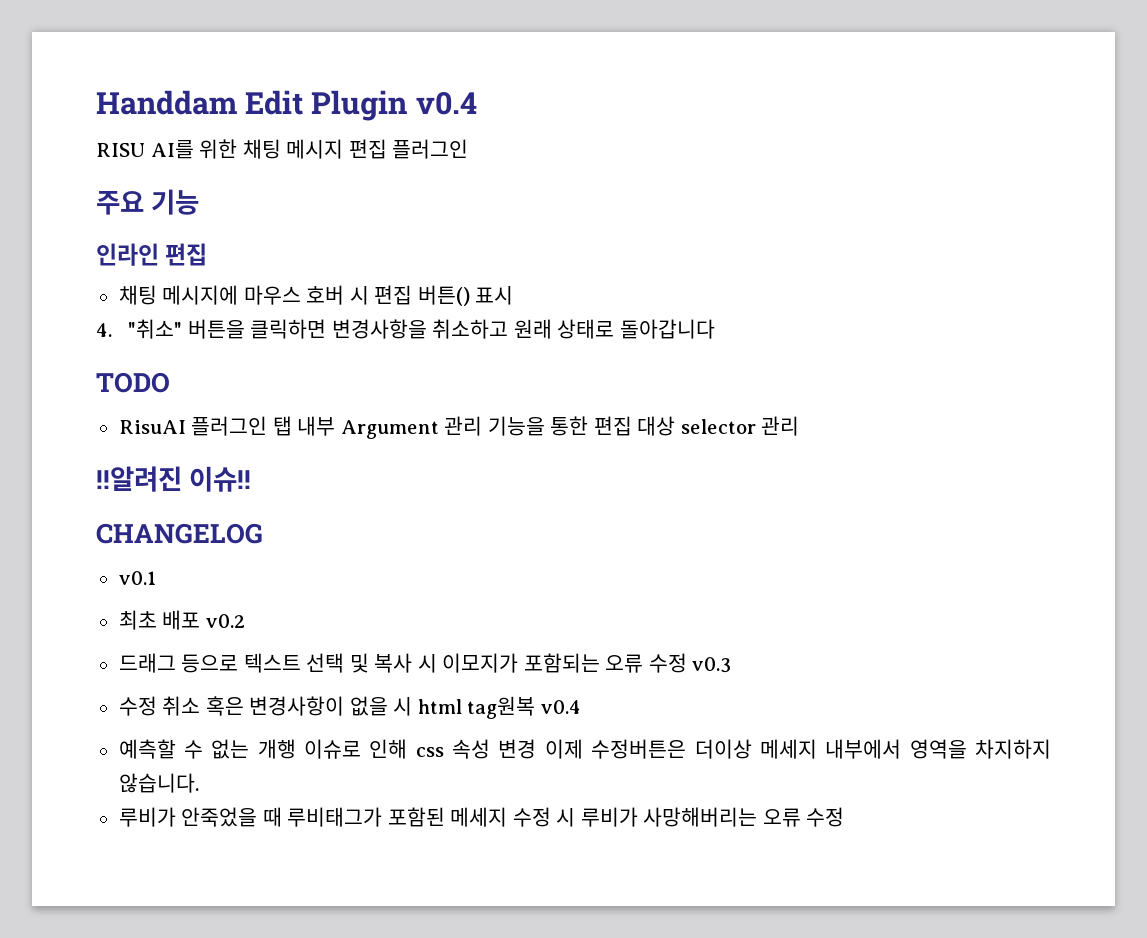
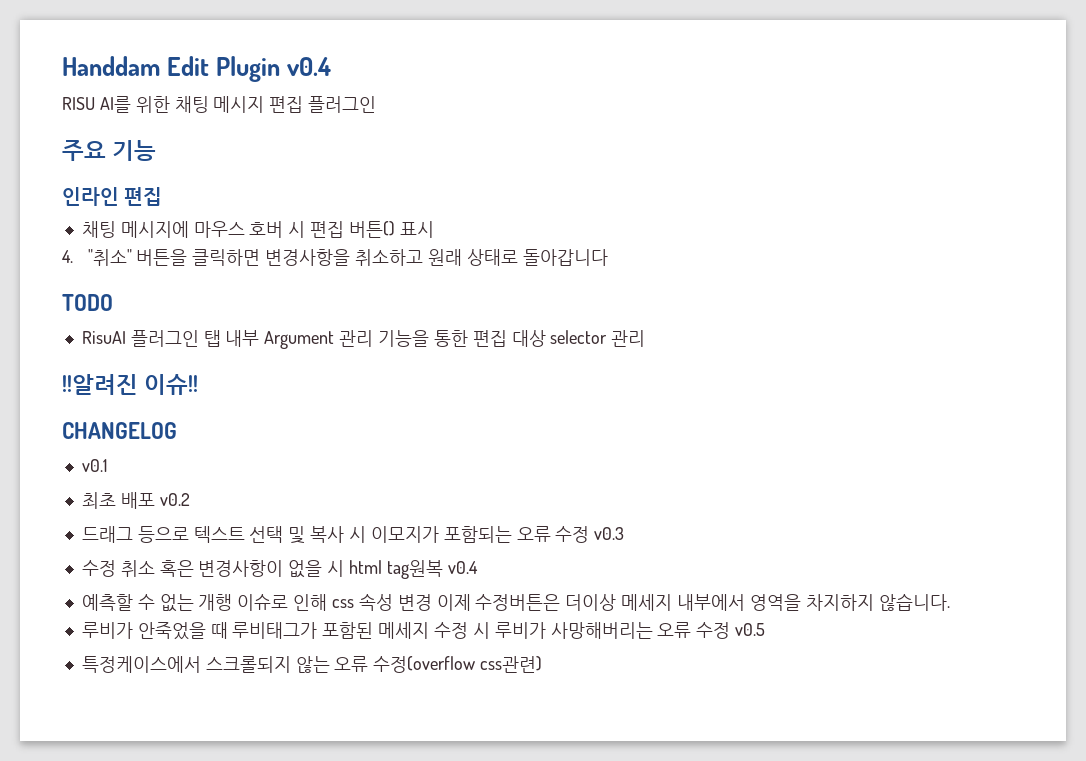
- 루비가 안죽었을 때 루비태그가 포함된 메세지 수정 시 루비가 사망해버리는 오류 수정
+ 루비가 안죽었을 때 루비태그가 포함된 메세지 수정 시 루비가 사망해버리는 오류 수정 v0.5
+ 특정케이스에서 스크롤되지 않는 오류 수정(overflow css관련)

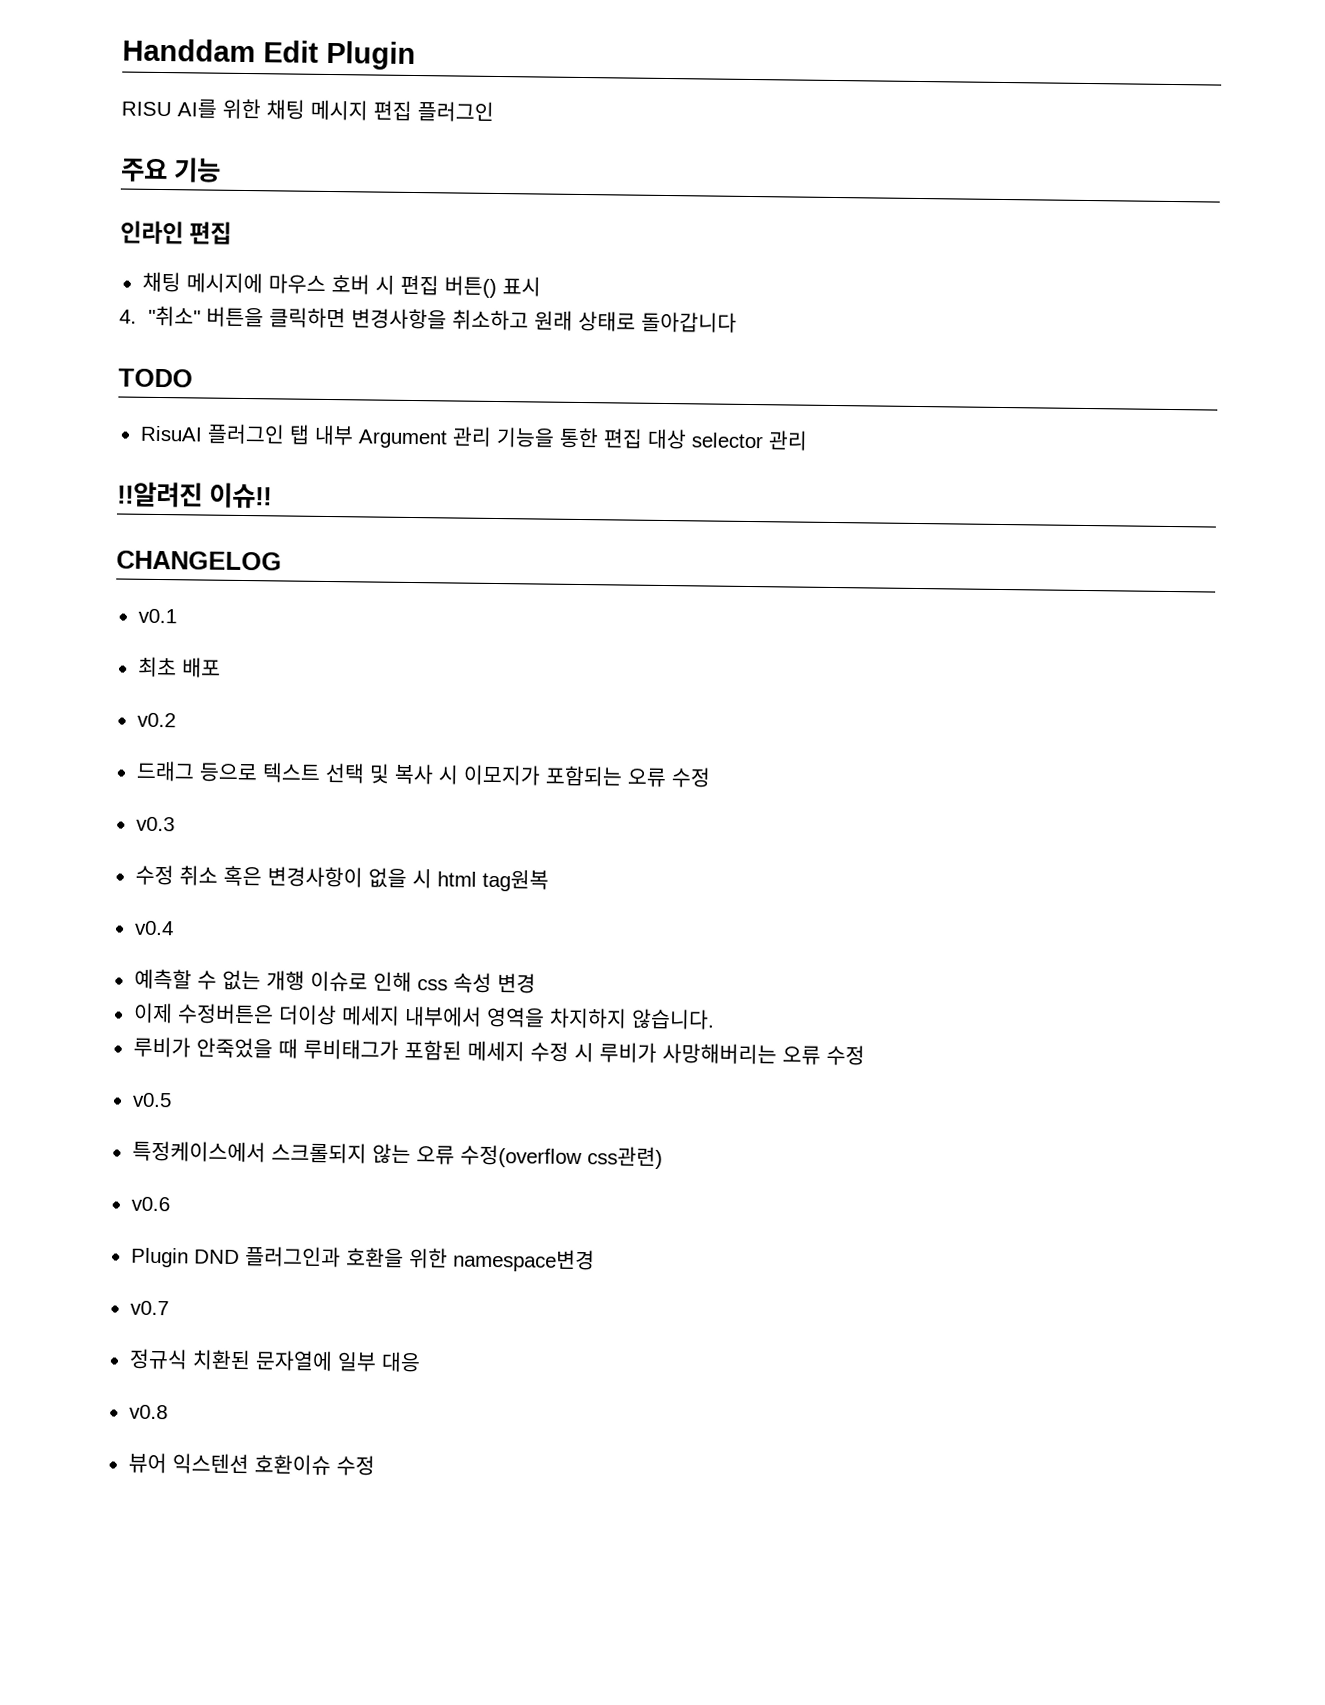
- Handdam Edit Plugin v0.4
+ Handdam Edit Plugin
- 최초 배포 v0.2
+ 최초 배포
+ v0.2
- 드래그 등으로 텍스트 선택 및 복사 시 이모지가 포함되는 오류 수정 v0.3
+ 드래그 등으로 텍스트 선택 및 복사 시 이모지가 포함되는 오류 수정
+ v0.3
- 수정 취소 혹은 변경사항이 없을 시 html tag원복 v0.4
+ 수정 취소 혹은 변경사항이 없을 시 html tag원복
+ v0.4
- 예측할 수 없는 개행 이슈로 인해 css 속성 변경 이제 수정버튼은 더이상 메세지 내부에서 영역을 차지하지 않습니다.
+ 예측할 수 없는 개행 이슈로 인해 css 속성 변경
+ 이제 수정버튼은 더이상 메세지 내부에서 영역을 차지하지 않습니다.
- 루비가 안죽었을 때 루비태그가 포함된 메세지 수정 시 루비가 사망해버리는 오류 수정 v0.5
+ 루비가 안죽었을 때 루비태그가 포함된 메세지 수정 시 루비가 사망해버리는 오류 수정
+ v0.5
+ v0.6
+ Plugin DND 플러그인과 호환을 위한 namespace변경
+ v0.7
+ 정규식 치환된 문자열에 일부 대응
+ v0.8
+ 뷰어 익스텐션 호환이슈 수정

